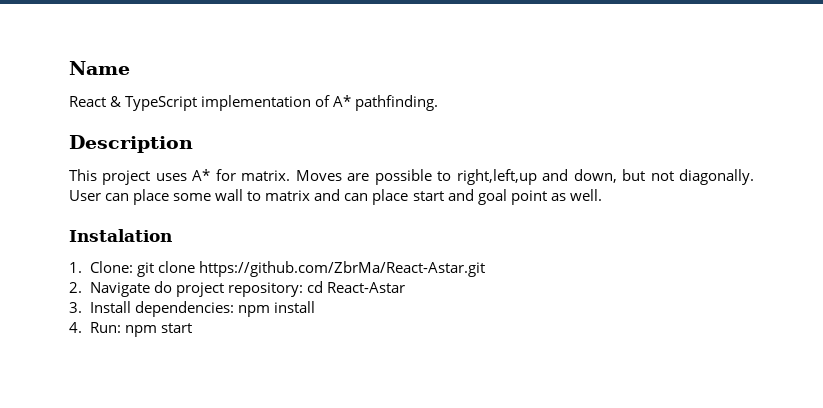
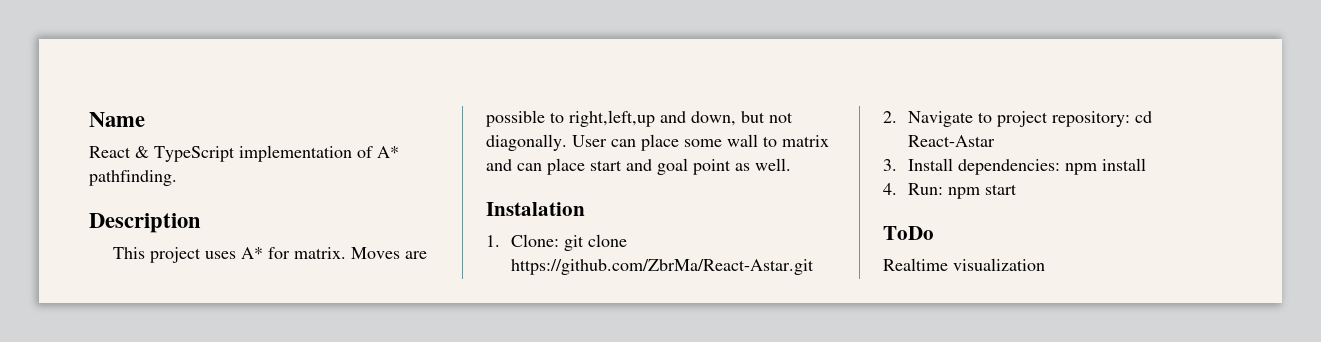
- 2. Navigate do project repository: cd React-Astar
+ 2. Navigate to project repository: cd React-Astar
+ ToDo
+ Realtime visualization

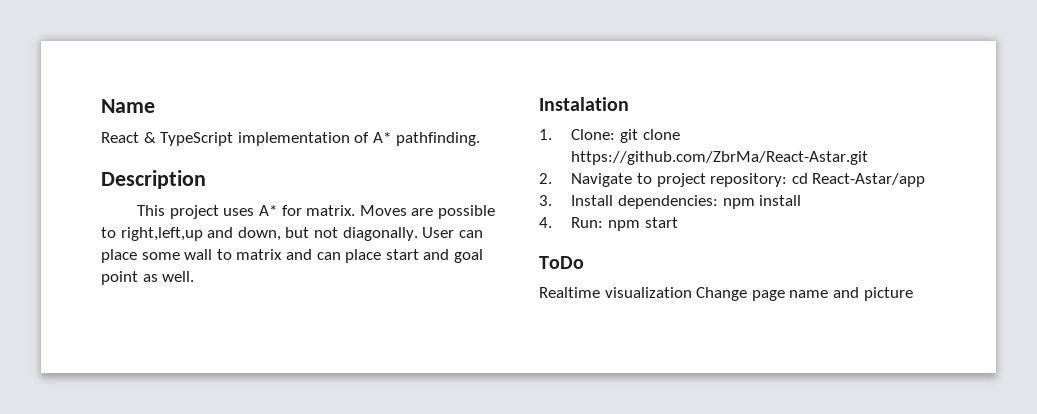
- 2. Navigate to project repository: cd React-Astar
+ 2. Navigate to project repository: cd React-Astar/app
- Realtime visualization
+ Realtime visualization Change page name and picture

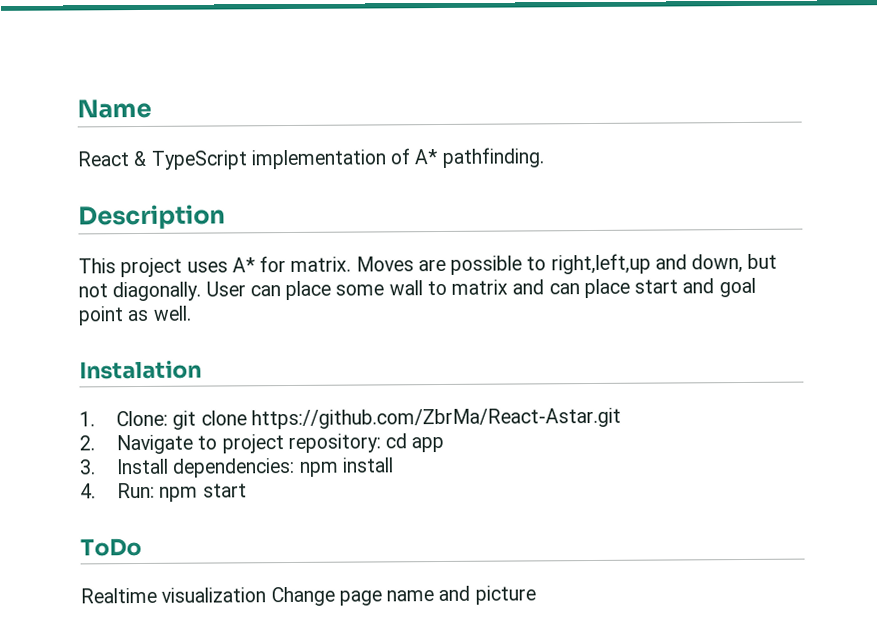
- 2. Navigate to project repository: cd React-Astar/app
+ 2. Navigate to project repository: cd app

